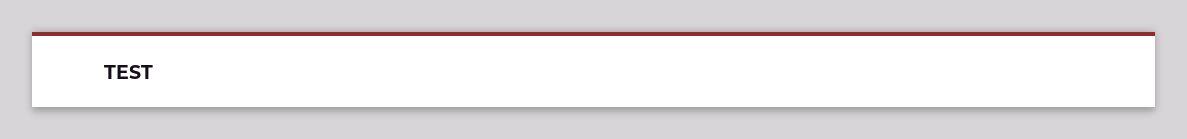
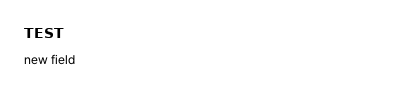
+ new field

